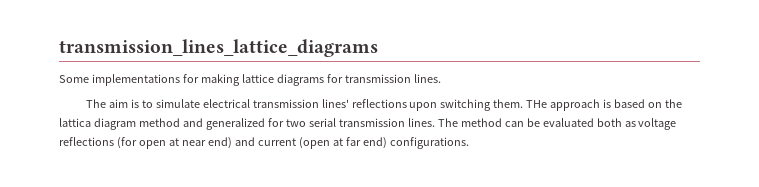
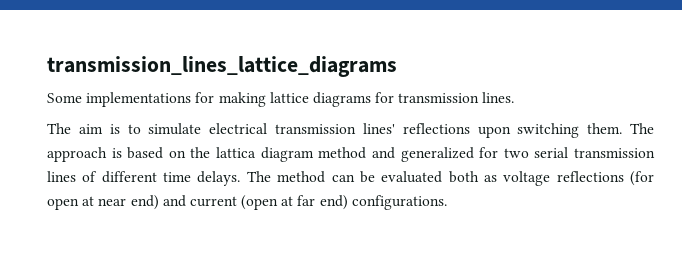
- THe approach is based on the lattica diagram method and generalized for two serial transmission lines.
+ The approach is based on the lattica diagram method and generalized for two serial transmission lines of different time delays.

